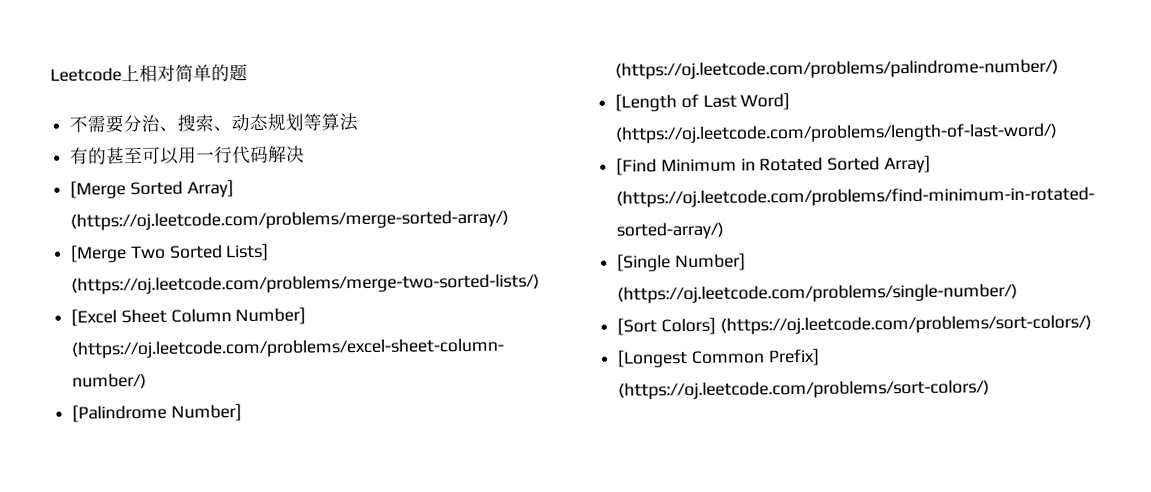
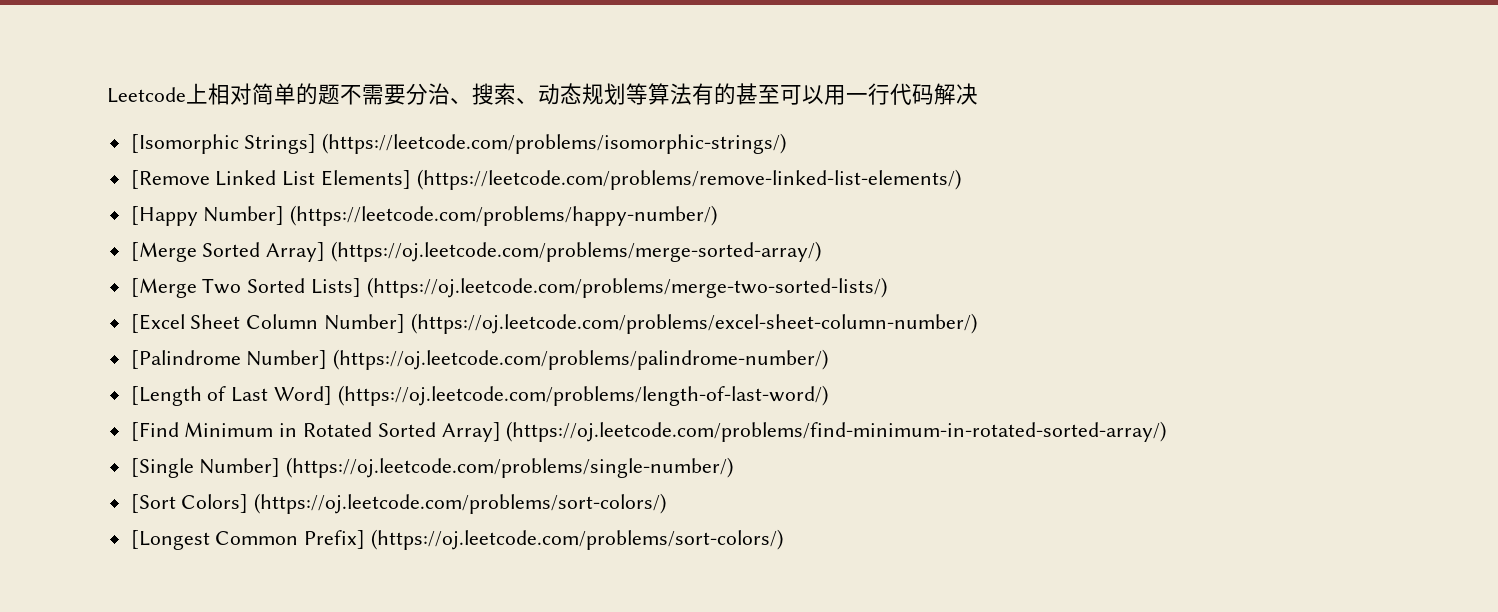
- Leetcode上相对简单的题
- 不需要分治、搜索、动态规划等算法
- 有的甚至可以用一行代码解决
+ Leetcode上相对简单的题不需要分治、搜索、动态规划等算法有的甚至可以用一行代码解决
+ [Isomorphic Strings] (https://leetcode.com/problems/isomorphic-strings/)
+ [Remove Linked List Elements] (https://leetcode.com/problems/remove-linked-list-elements/)
+ [Happy Number] (https://leetcode.com/problems/happy-number/)

